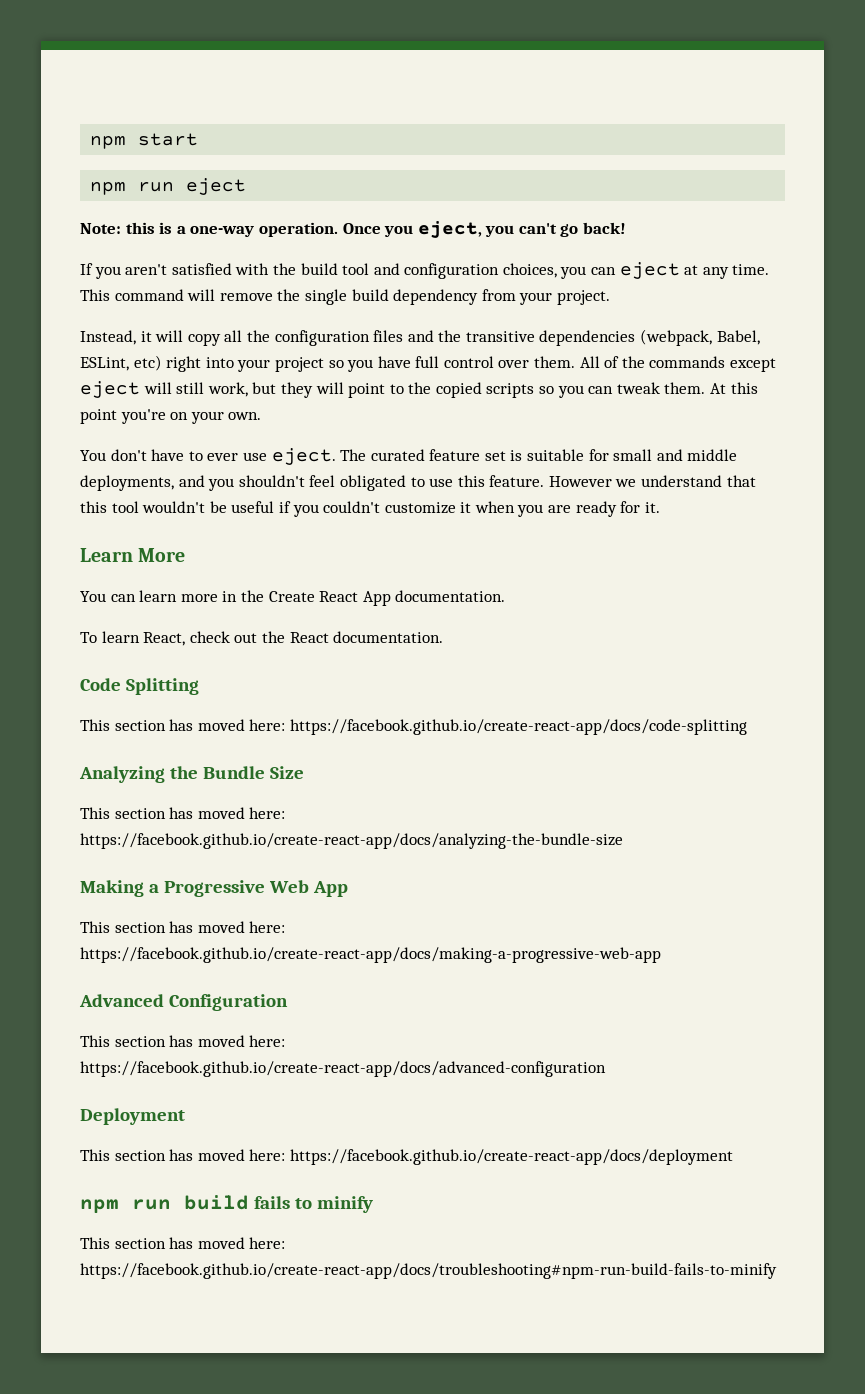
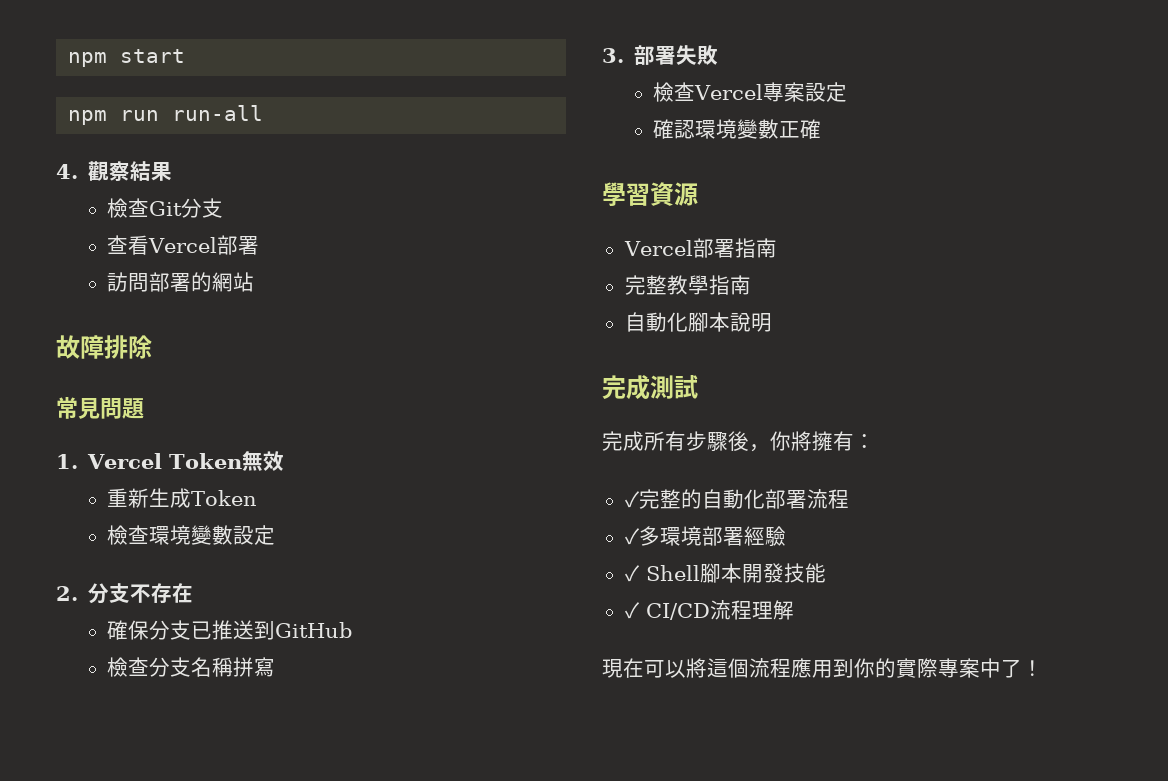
- npm run eject
- Note: this is a one-way operation. Once you eject, you can't go back!
- If you aren't satisfied with the build tool and configuration choices, you can eject at any time. This command will remove the single build dependency from your project.
- Instead, it will copy all the configuration files and the transitive dependencies (webpack, Babel, ESLint, etc) right into your project so you have full control over them. All of the commands except eject will still work, but they will point to the copied scripts so you can tweak them. At this point you're on your own.
- You don't have to ever use eject. The curated feature set is suitable for small and middle deployments, and you shouldn't feel obligated to use this feature. However we understand that this tool wouldn't be useful if you couldn't customize it when you are ready for it.
- Learn More
- You can learn more in the Create React App documentation.
- To learn React, check out the React documentation.
- Code Splitting
- This section has moved here: https://facebook.github.io/create-react-app/docs/code-splitting
- Analyzing the Bundle Size
- This section has moved here: https://facebook.github.io/create-react-app/docs/analyzing-the-bundle-size
- Making a Progressive Web App
- This section has moved here: https://facebook.github.io/create-react-app/docs/making-a-progressive-web-app
- Advanced Configuration
- This section has moved here: https://facebook.github.io/create-react-app/docs/advanced-configuration
- Deployment
- This section has moved here: https://facebook.github.io/create-react-app/docs/deployment
- npm run build fails to minify
- This section has moved here: https://facebook.github.io/create-react-app/docs/troubleshooting#npm-run-build-fails-to-minify
+ npm run run-all
+ 4.觀察結果
+ 檢查Git分支
+ 查看Vercel部署
+ 訪問部署的網站
+ 故障排除
+ 常見問題
+ 1. Vercel Token無效
+ 重新生成Token
+ 檢查環境變數設定
+ 2.分支不存在
+ 確保分支已推送到GitHub
+ 檢查分支名稱拼寫
+ 3.部署失敗
+ 檢查Vercel專案設定
+ 確認環境變數正確
+ 學習資源
+ Vercel部署指南
+ 完整教學指南
+ 自動化腳本說明
+ 完成測試
+ 完成所有步驟後，你將擁有：
+ ✓完整的自動化部署流程
+ ✓多環境部署經驗
+ ✓ Shell腳本開發技能
+ ✓ CI/CD流程理解
+ 現在可以將這個流程應用到你的實際專案中了！

